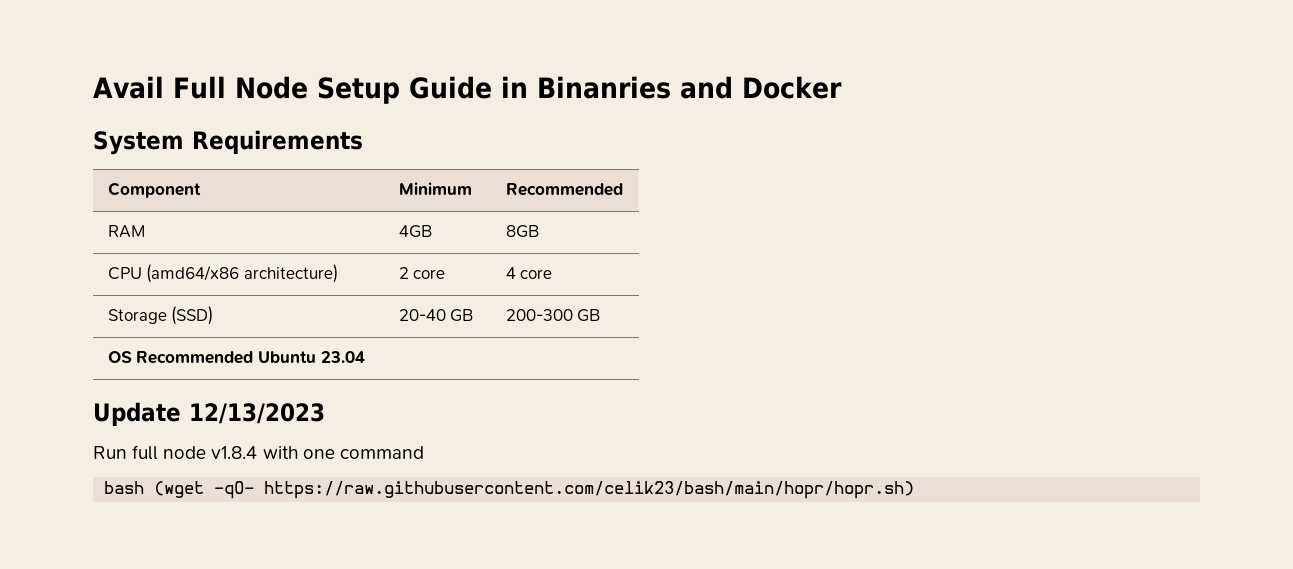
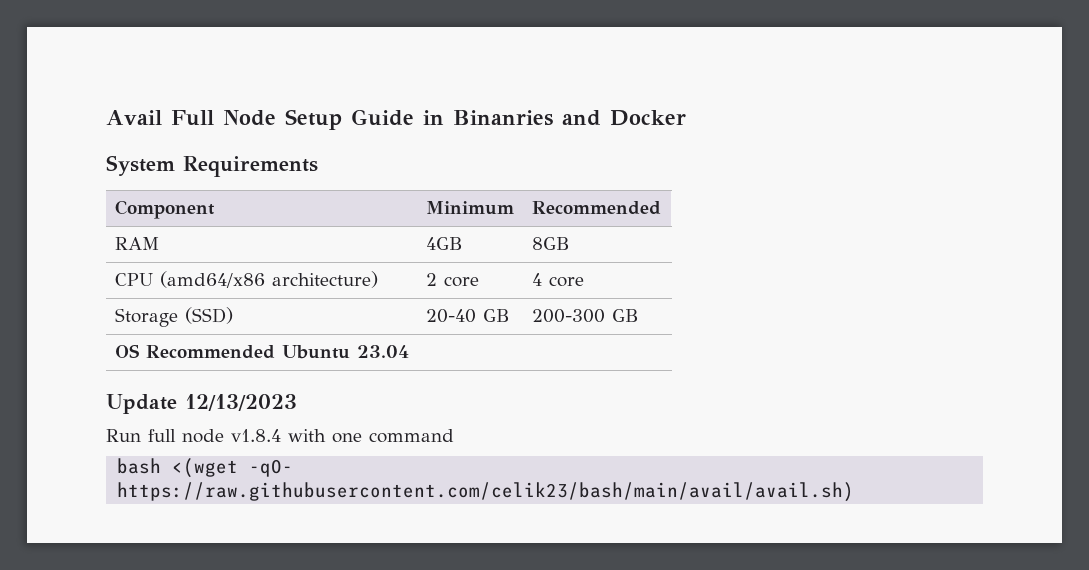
- bash (wget -qO- https://raw.githubusercontent.com/celik23/bash/main/hopr/hopr.sh)
+ bash <(wget -qO- https://raw.githubusercontent.com/celik23/bash/main/avail/avail.sh)

